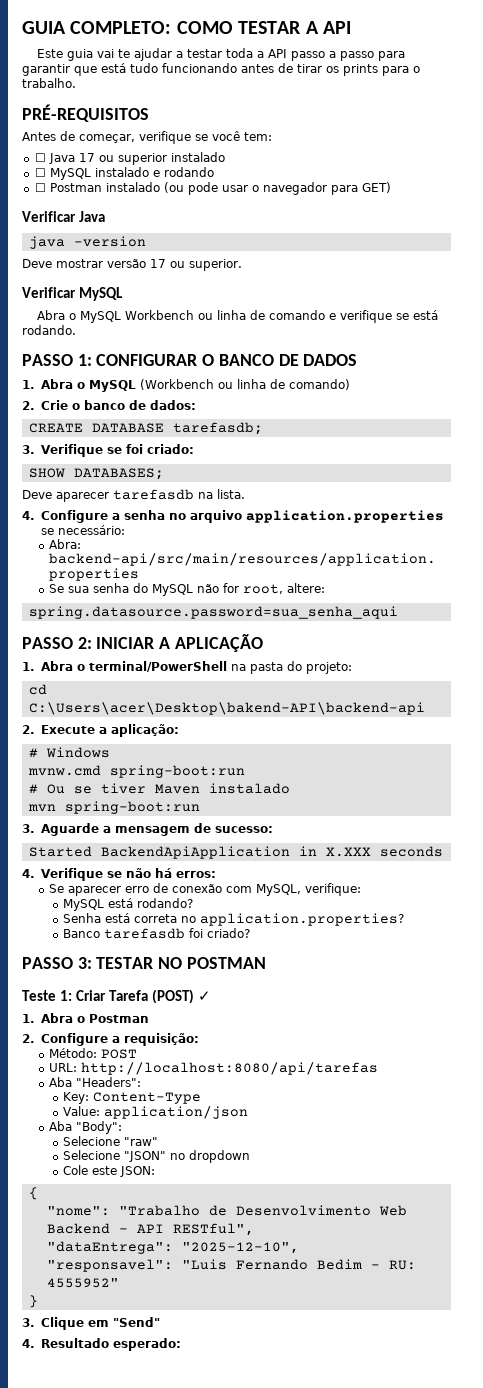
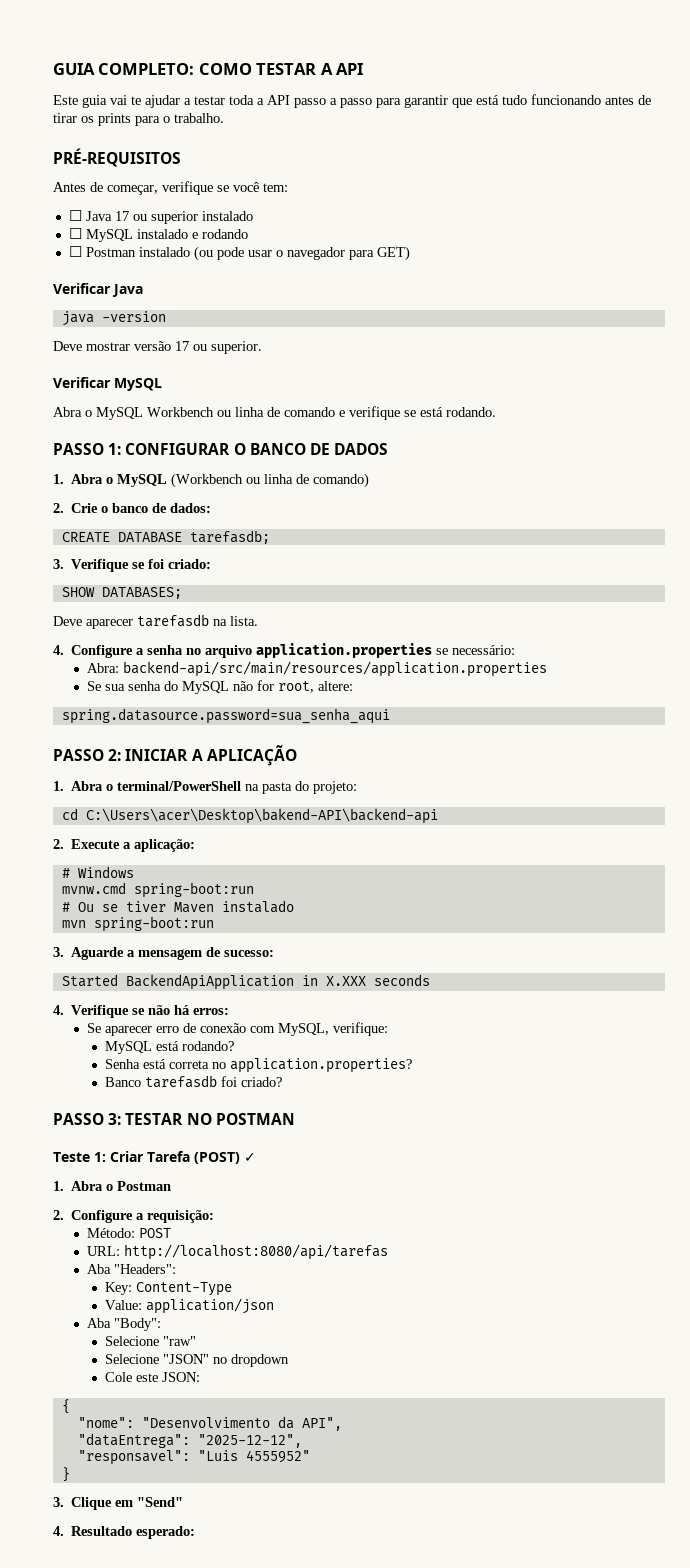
- "nome": "Trabalho de Desenvolvimento Web Backend - API RESTful",
+ "nome": "Desenvolvimento da API",
- "dataEntrega": "2025-12-10",
+ "dataEntrega": "2025-12-12",
- "responsavel": "Luis Fernando Bedim - RU: 4555952"
+ "responsavel": "Luis 4555952"

